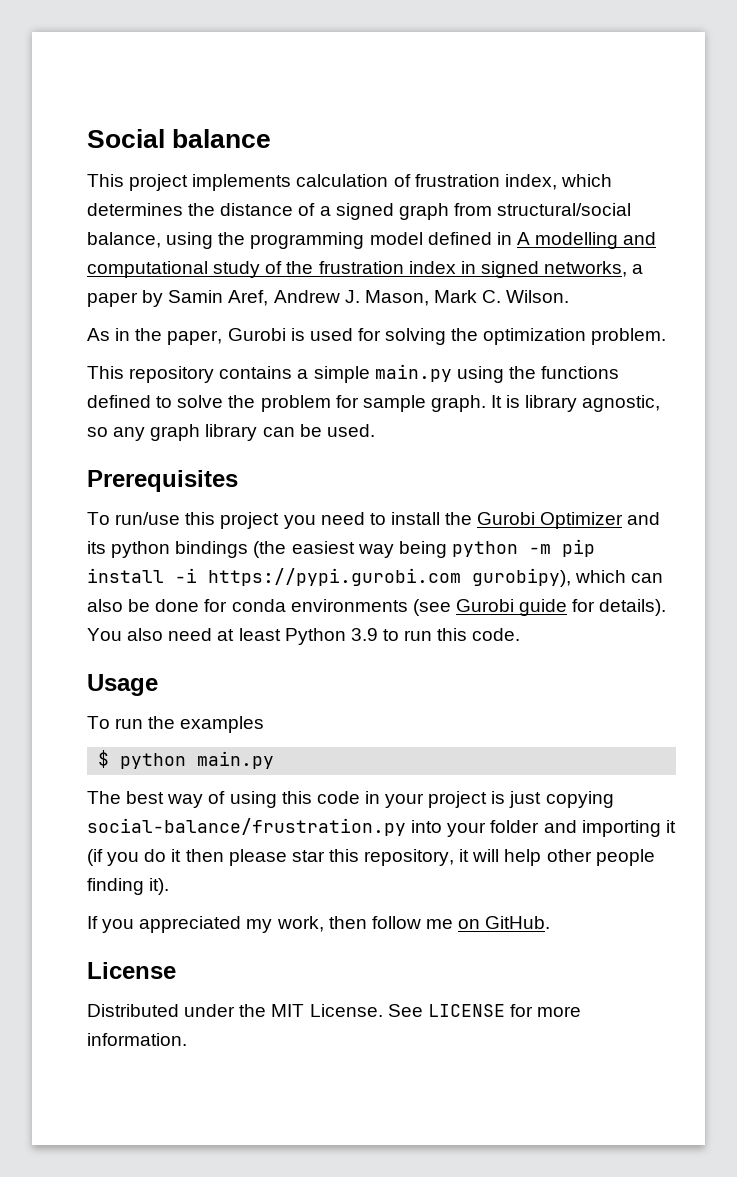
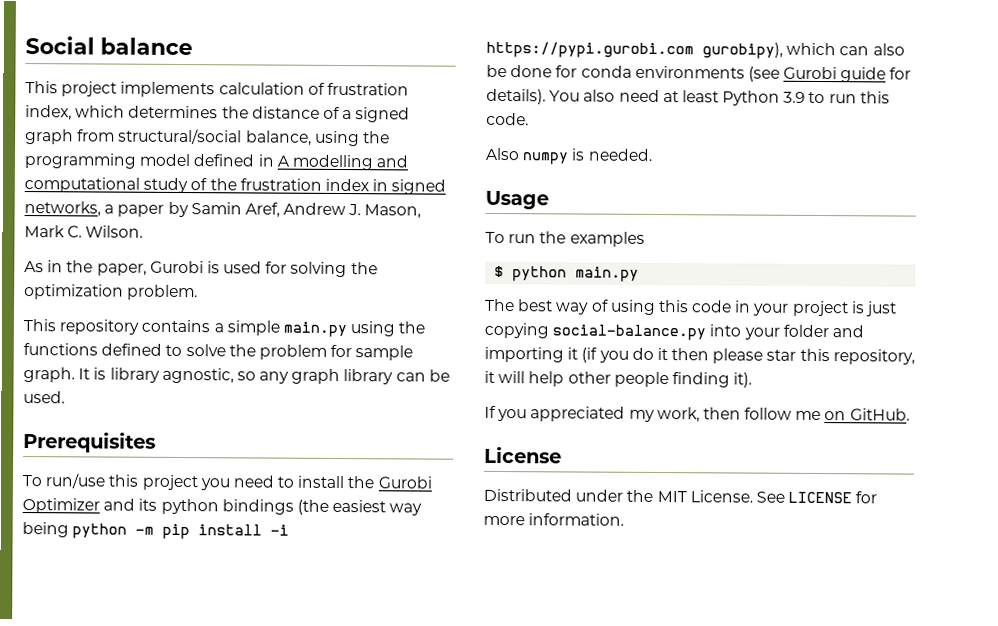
+ Also numpy is needed.
- The best way of using this code in your project is just copying social-balance/frustration.py into your folder and importing it (if you do it then please star this repository, it will help other people finding it).
+ The best way of using this code in your project is just copying social-balance.py into your folder and importing it (if you do it then please star this repository, it will help other people finding it).

